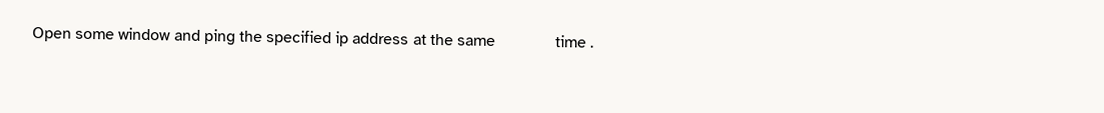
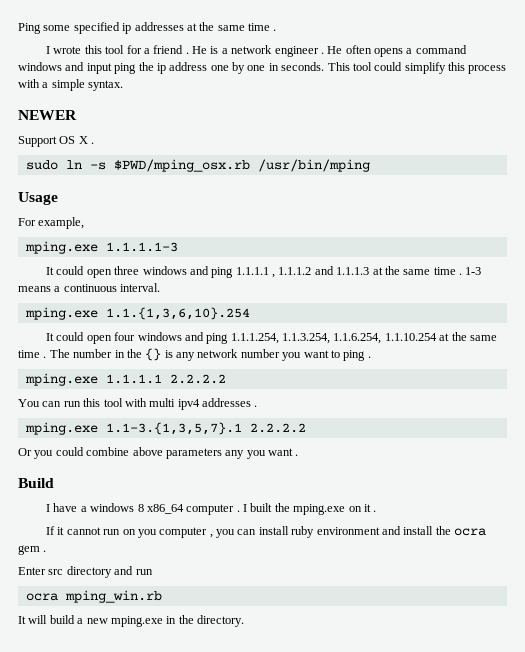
- Open some window and ping the specified ip address at the same time .
+ Ping some specified ip addresses at the same time .
+ I wrote this tool for a friend . He is a network engineer . He often opens a command windows and input ping the ip address one by one in seconds. This tool could simplify this process with a simple syntax.
+ NEWER
+ Support OS X .
+ sudo ln -s $PWD/mping_osx.rb /usr/bin/mping
+ Usage
+ For example,
+ mping.exe 1.1.1.1-3
+ It could open three windows and ping 1.1.1.1 , 1.1.1.2 and 1.1.1.3 at the same time . 1-3 means a continuous interval.
+ mping.exe 1.1.{1,3,6,10}.254
+ It could open four windows and ping 1.1.1.254, 1.1.3.254, 1.1.6.254, 1.1.10.254 at the same time . The number in the {} is any network number you want to ping .
+ mping.exe 1.1.1.1 2.2.2.2
+ You can run this tool with multi ipv4 addresses .
+ mping.exe 1.1-3.{1,3,5,7}.1 2.2.2.2
+ Or you could combine above parameters any you want .
+ Build
+ I have a windows 8 x86_64 computer . I built the mping.exe on it .
+ If it cannot run on you computer , you can install ruby environment and install the ocra gem .
+ Enter src directory and run
+ ocra mping_win.rb
+ It will build a new mping.exe in the directory.

